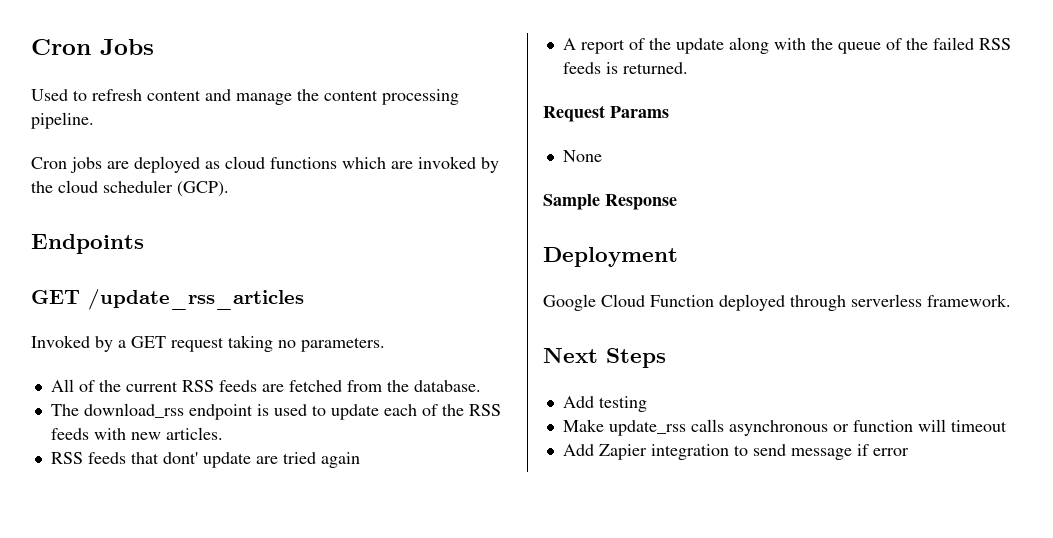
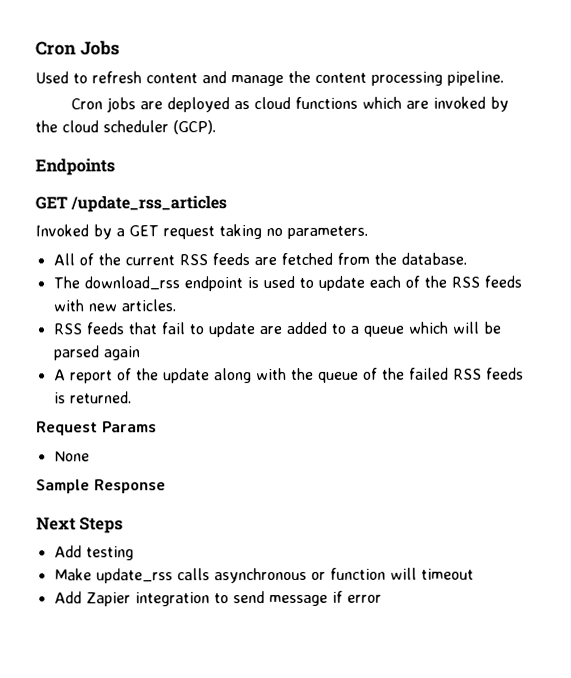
- RSS feeds that dont' update are tried again
+ RSS feeds that fail to update are added to a queue which will be parsed again
- Deployment
- Google Cloud Function deployed through serverless framework.

